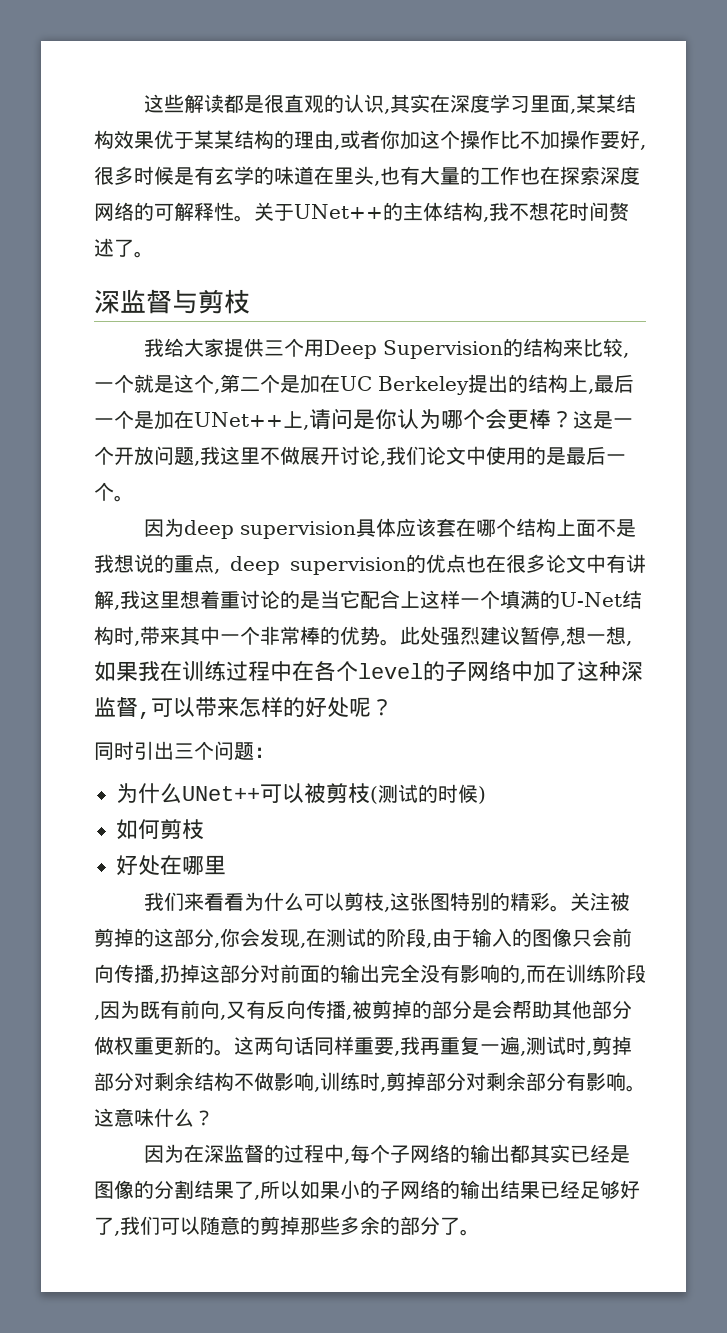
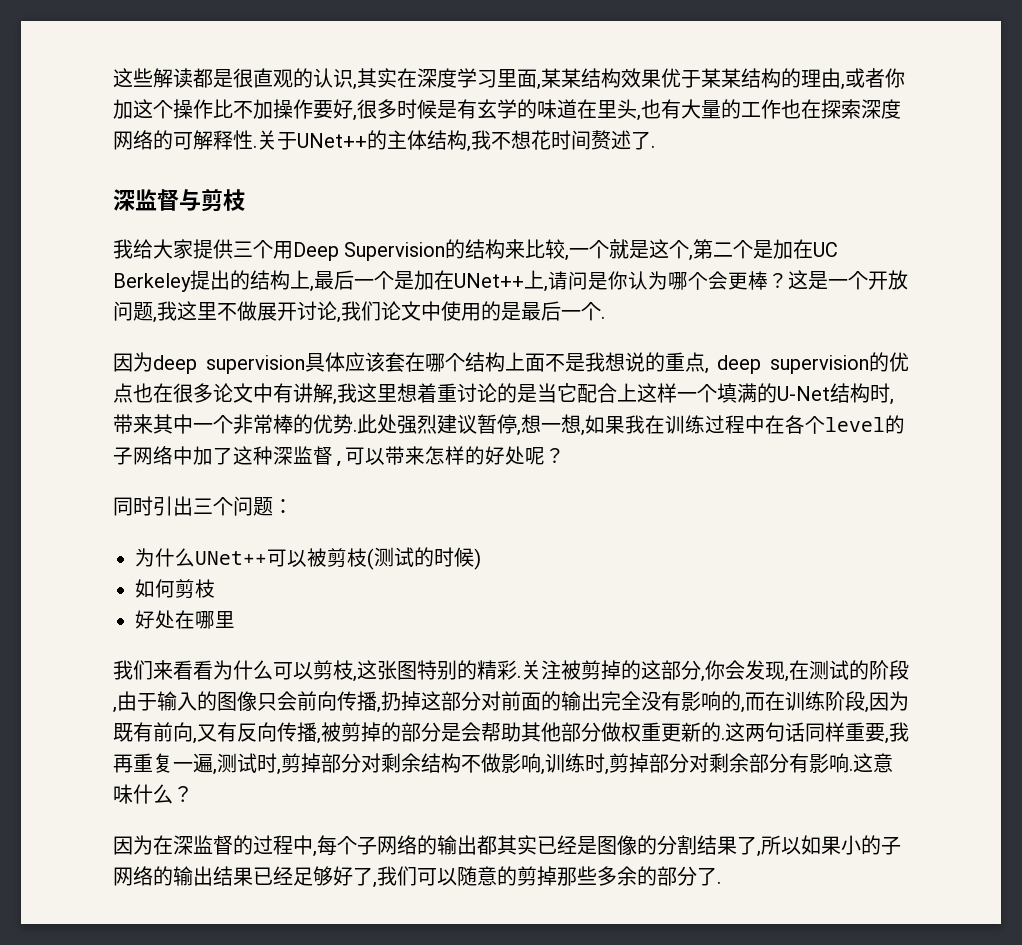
- 这些解读都是很直观的认识,其实在深度学习里面,某某结构效果优于某某结构的理由,或者你加这个操作比不加操作要好,很多时候是有玄学的味道在里头,也有大量的工作也在探索深度网络的可解释性。
+ 这些解读都是很直观的认识,其实在深度学习里面,某某结构效果优于某某结构的理由,或者你加这个操作比不加操作要好,很多时候是有玄学的味道在里头,也有大量的工作也在探索深度网络的可解释性.
- 关于UNet++的主体结构,我不想花时间赘述了。
+ 关于UNet++的主体结构,我不想花时间赘述了.
- 这是一个开放问题,我这里不做展开讨论,我们论文中使用的是最后一个。
+ 这是一个开放问题,我这里不做展开讨论,我们论文中使用的是最后一个.
- 因为deep supervision具体应该套在哪个结构上面不是我想说的重点, deep supervision的优点也在很多论文中有讲解,我这里想着重讨论的是当它配合上这样一个填满的U-Net结构时,带来其中一个非常棒的优势。
+ 因为deep supervision具体应该套在哪个结构上面不是我想说的重点, deep supervision的优点也在很多论文中有讲解,我这里想着重讨论的是当它配合上这样一个填满的U-Net结构时,带来其中一个非常棒的优势.
- 我们来看看为什么可以剪枝,这张图特别的精彩。
+ 我们来看看为什么可以剪枝,这张图特别的精彩.
- 关注被剪掉的这部分,你会发现,在测试的阶段,由于输入的图像只会前向传播,扔掉这部分对前面的输出完全没有影响的,而在训练阶段,因为既有前向,又有反向传播,被剪掉的部分是会帮助其他部分做权重更新的。
+ 关注被剪掉的这部分,你会发现,在测试的阶段,由于输入的图像只会前向传播,扔掉这部分对前面的输出完全没有影响的,而在训练阶段,因为既有前向,又有反向传播,被剪掉的部分是会帮助其他部分做权重更新的.
- 这两句话同样重要,我再重复一遍,测试时,剪掉部分对剩余结构不做影响,训练时,剪掉部分对剩余部分有影响。
+ 这两句话同样重要,我再重复一遍,测试时,剪掉部分对剩余结构不做影响,训练时,剪掉部分对剩余部分有影响.
- 因为在深监督的过程中,每个子网络的输出都其实已经是图像的分割结果了,所以如果小的子网络的输出结果已经足够好了,我们可以随意的剪掉那些多余的部分了。
+ 因为在深监督的过程中,每个子网络的输出都其实已经是图像的分割结果了,所以如果小的子网络的输出结果已经足够好了,我们可以随意的剪掉那些多余的部分了.

